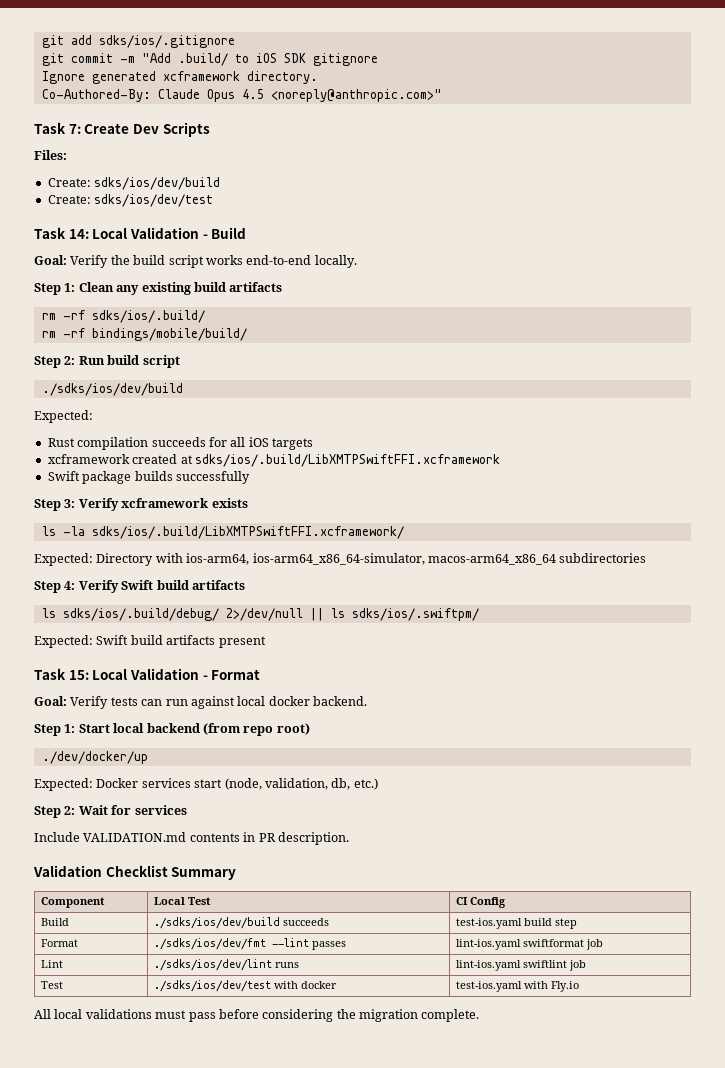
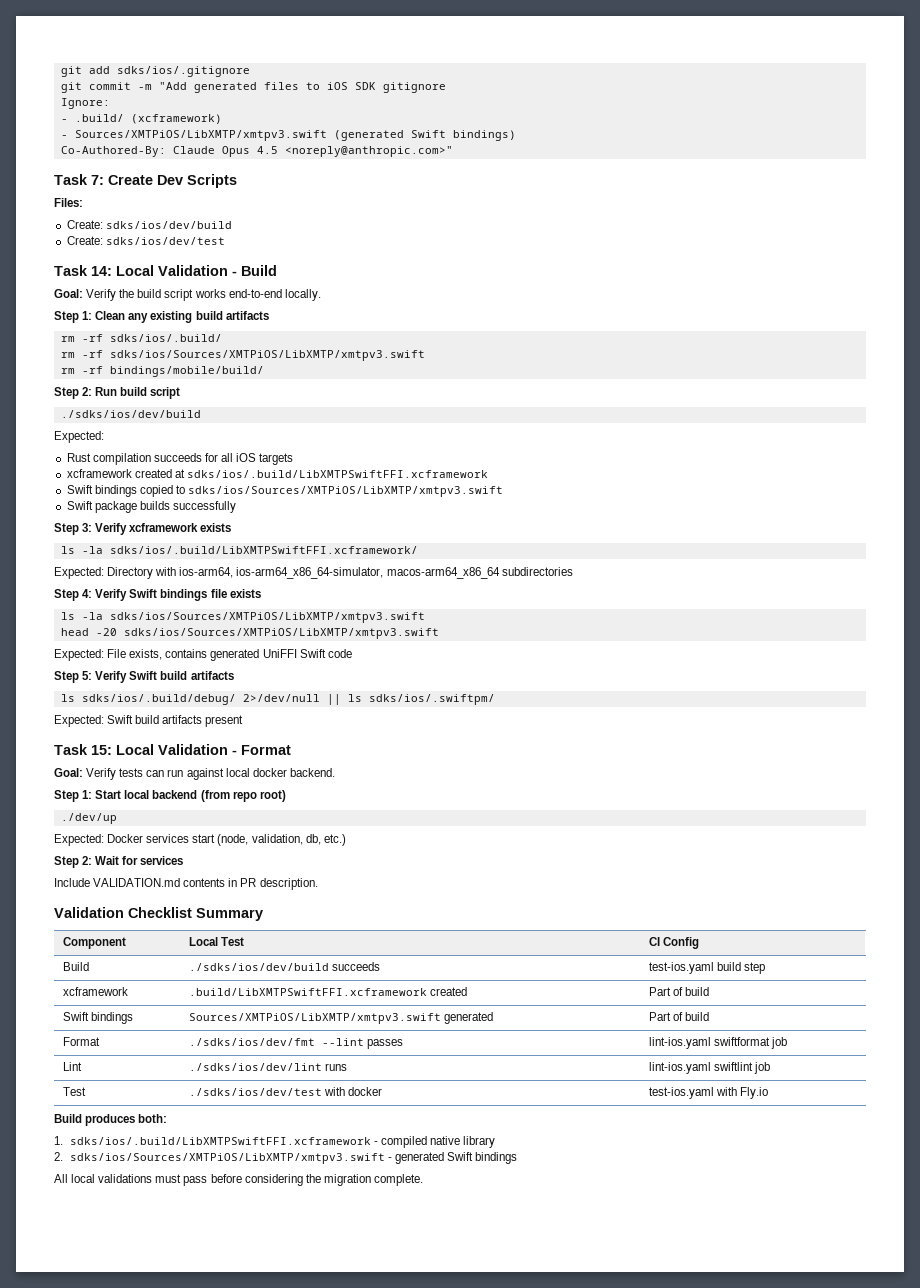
- git commit -m "Add .build/ to iOS SDK gitignore
+ git commit -m "Add generated files to iOS SDK gitignore
- Ignore generated xcframework directory.
+ Ignore:
+ - .build/ (xcframework)
+ - Sources/XMTPiOS/LibXMTP/xmtpv3.swift (generated Swift bindings)
+ rm -rf sdks/ios/Sources/XMTPiOS/LibXMTP/xmtpv3.swift
+ Swift bindings copied to sdks/ios/Sources/XMTPiOS/LibXMTP/xmtpv3.swift
- Step 4: Verify Swift build artifacts
+ Step 4: Verify Swift bindings file exists
+ ls -la sdks/ios/Sources/XMTPiOS/LibXMTP/xmtpv3.swift
+ head -20 sdks/ios/Sources/XMTPiOS/LibXMTP/xmtpv3.swift
+ Expected: File exists, contains generated UniFFI Swift code
+ Step 5: Verify Swift build artifacts
- ./dev/docker/up
+ ./dev/up
+ xcframework | .build/LibXMTPSwiftFFI.xcframework created | Part of build
+ Swift bindings | Sources/XMTPiOS/LibXMTP/xmtpv3.swift generated | Part of build
+ Build produces both:
+ 1. sdks/ios/.build/LibXMTPSwiftFFI.xcframework - compiled native library
+ 2. sdks/ios/Sources/XMTPiOS/LibXMTP/xmtpv3.swift - generated Swift bindings

